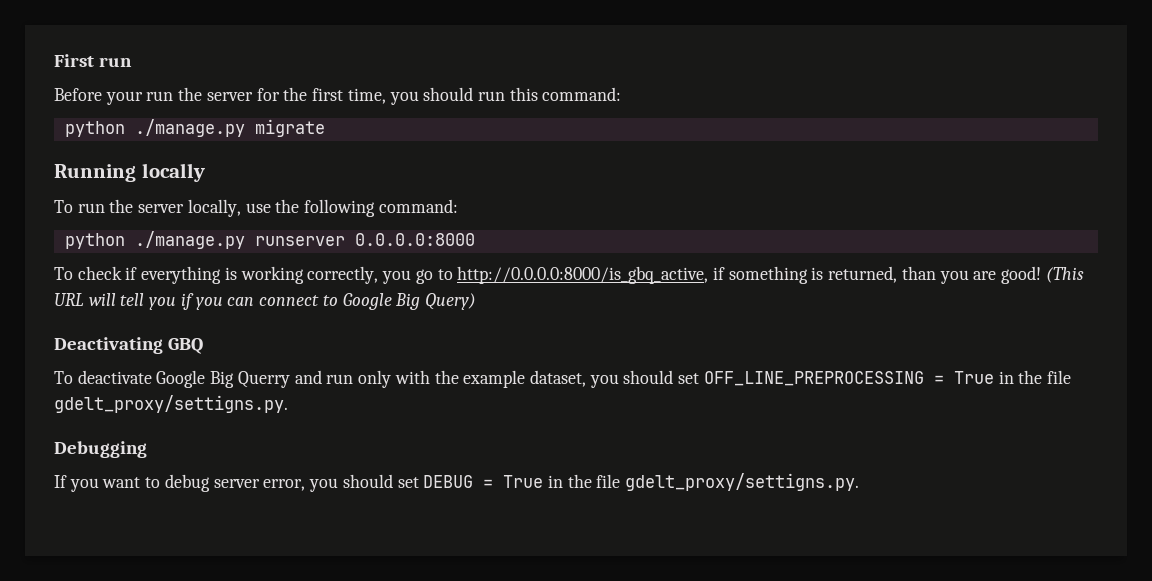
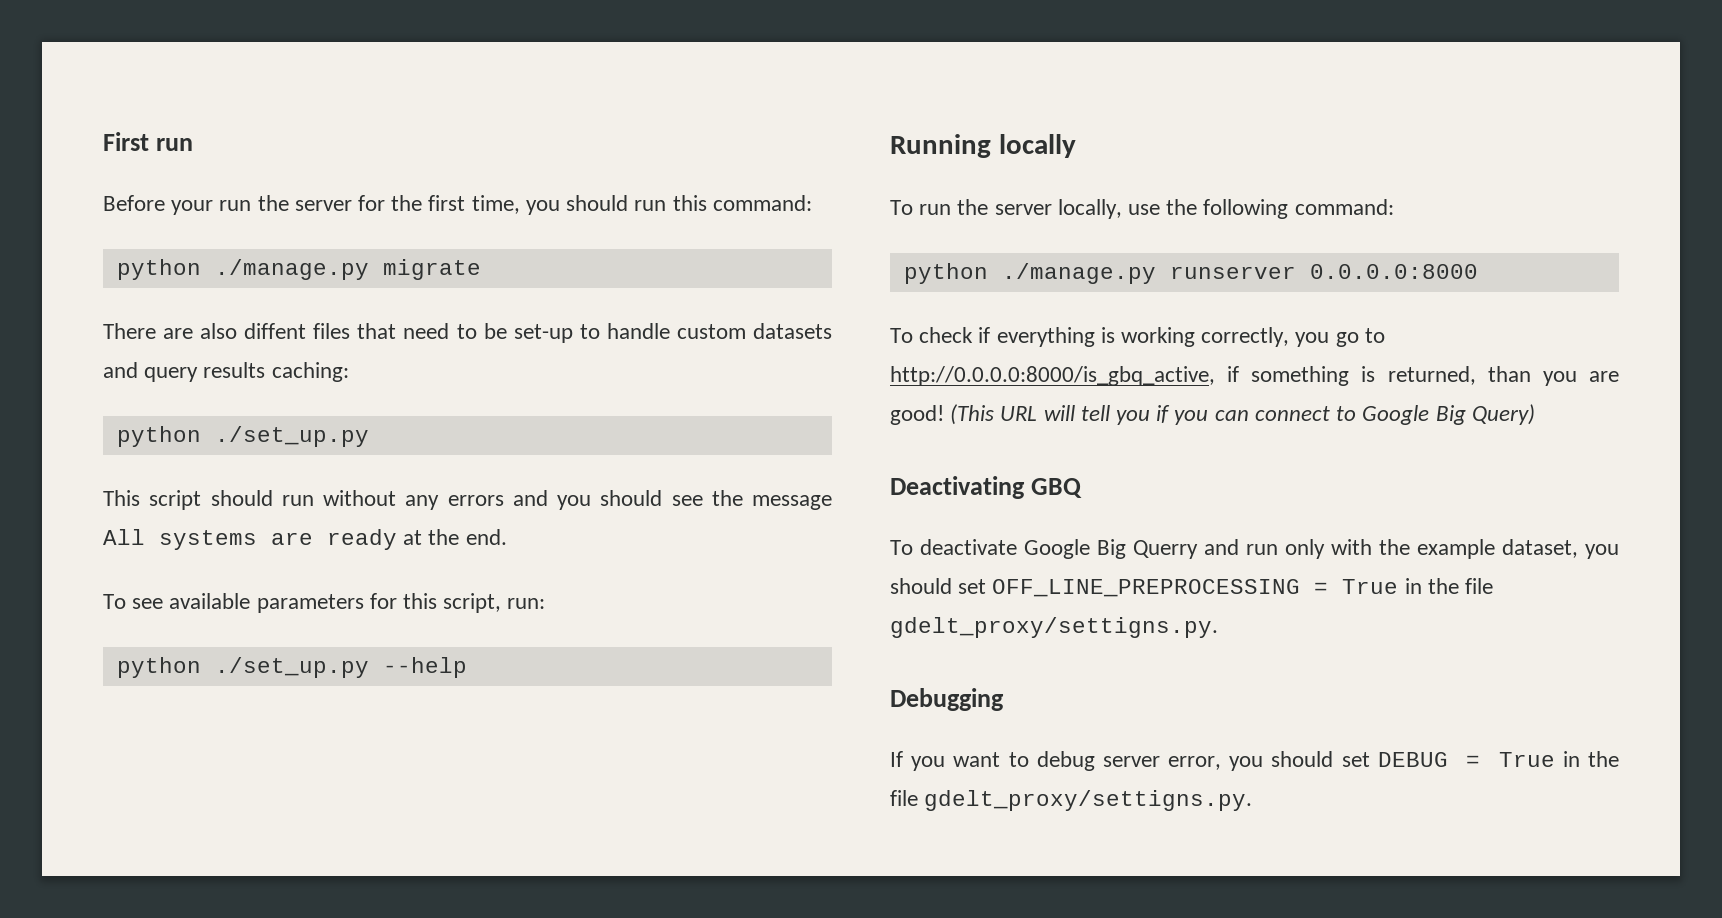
+ There are also diffent files that need to be set-up to handle custom datasets and query results caching:
+ python ./set_up.py
+ This script should run without any errors and you should see the message All systems are ready at the end.
+ To see available parameters for this script, run:
+ python ./set_up.py --help

